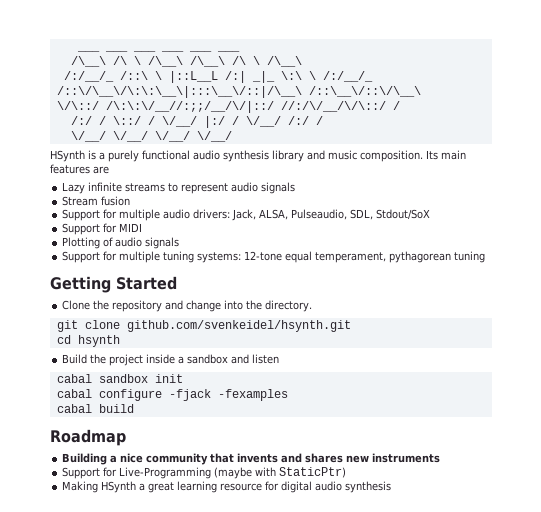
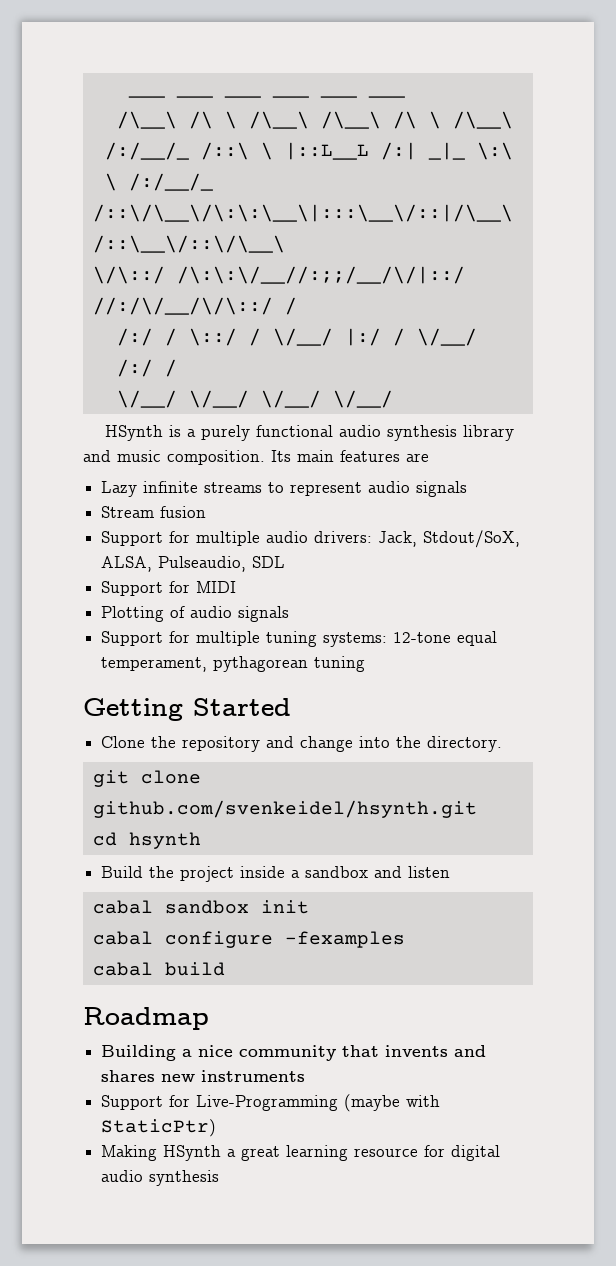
- Support for multiple audio drivers: Jack, ALSA, Pulseaudio, SDL, Stdout/SoX
+ Support for multiple audio drivers: Jack, Stdout/SoX, ALSA, Pulseaudio, SDL
- cabal configure -fjack -fexamples
+ cabal configure -fexamples

